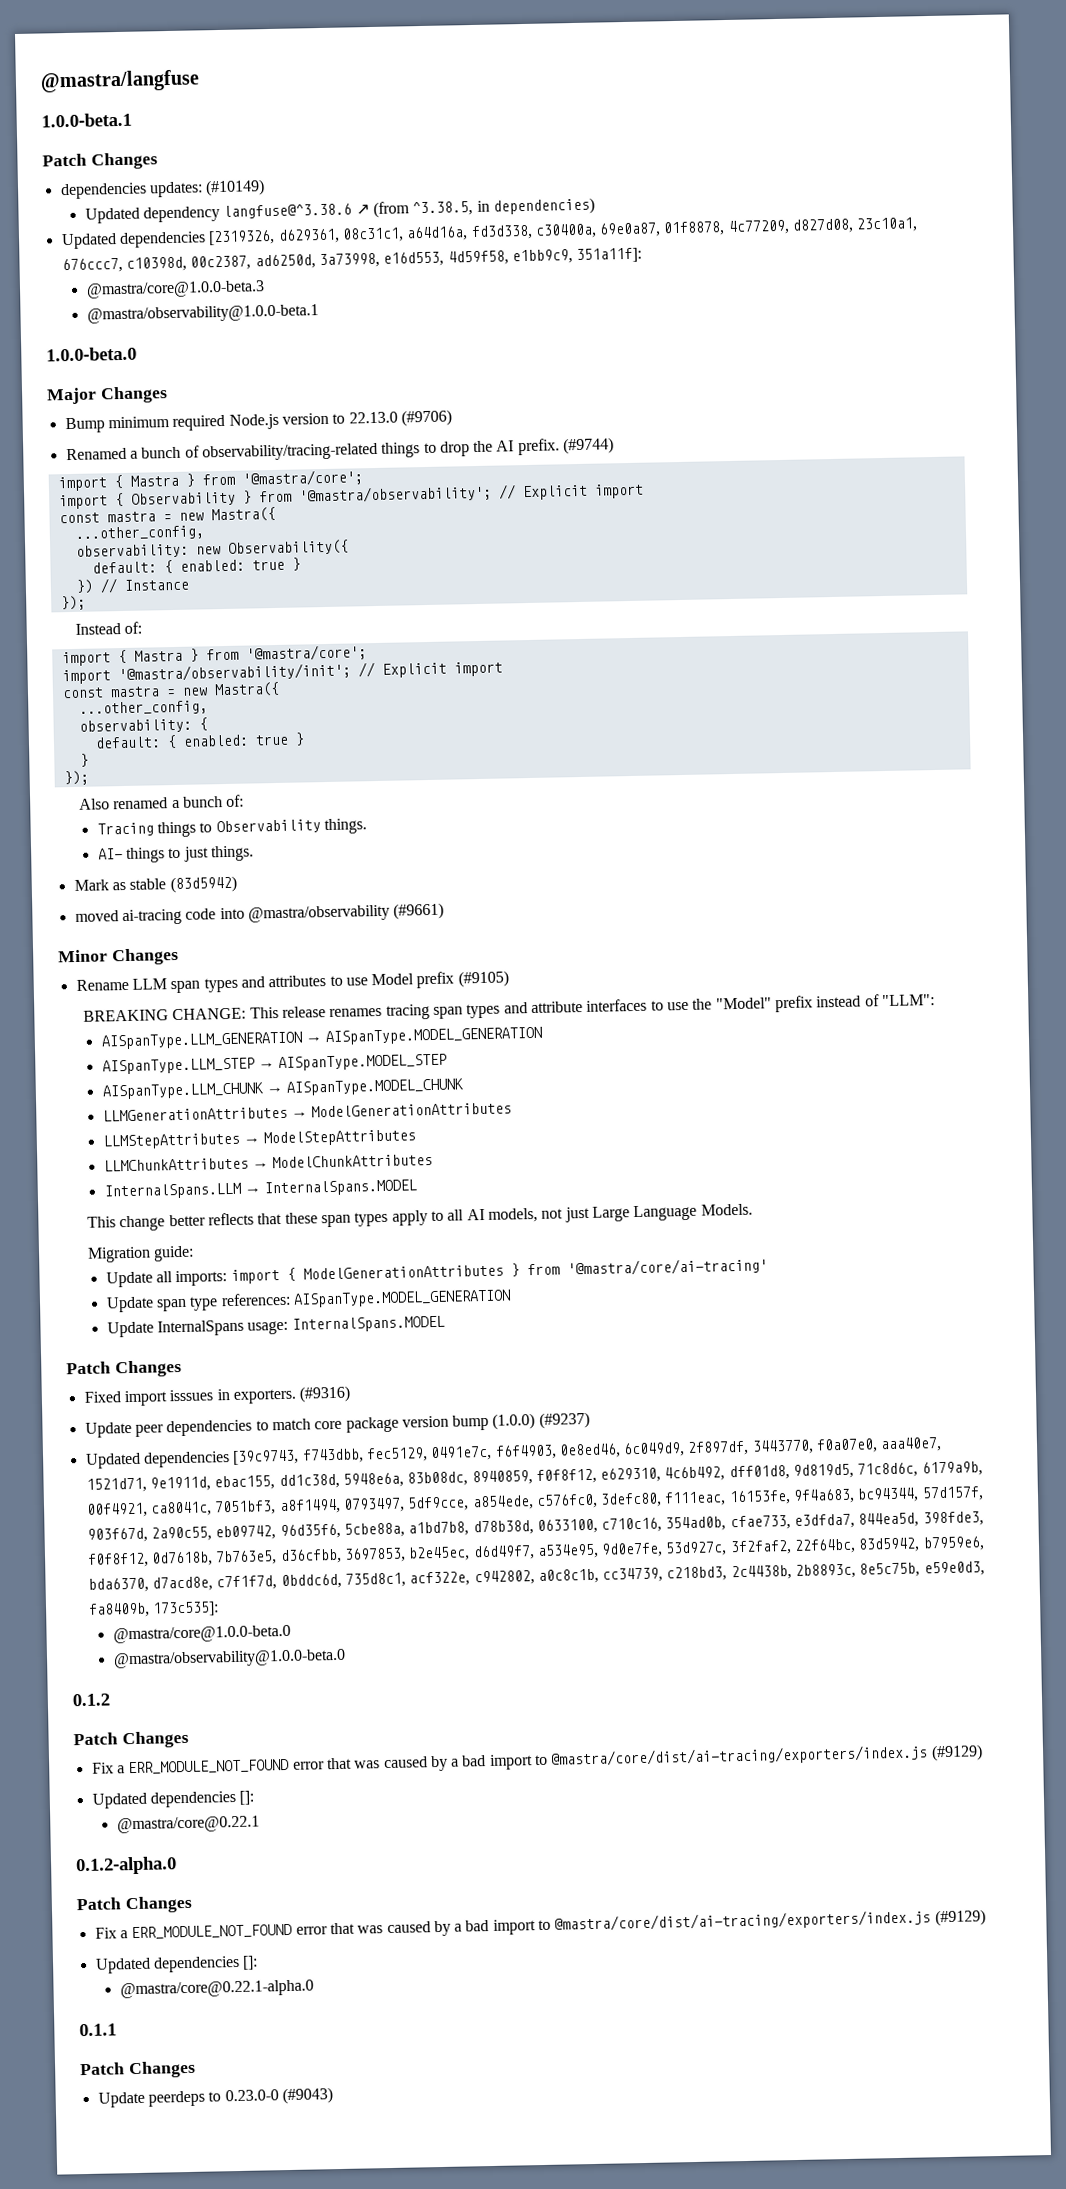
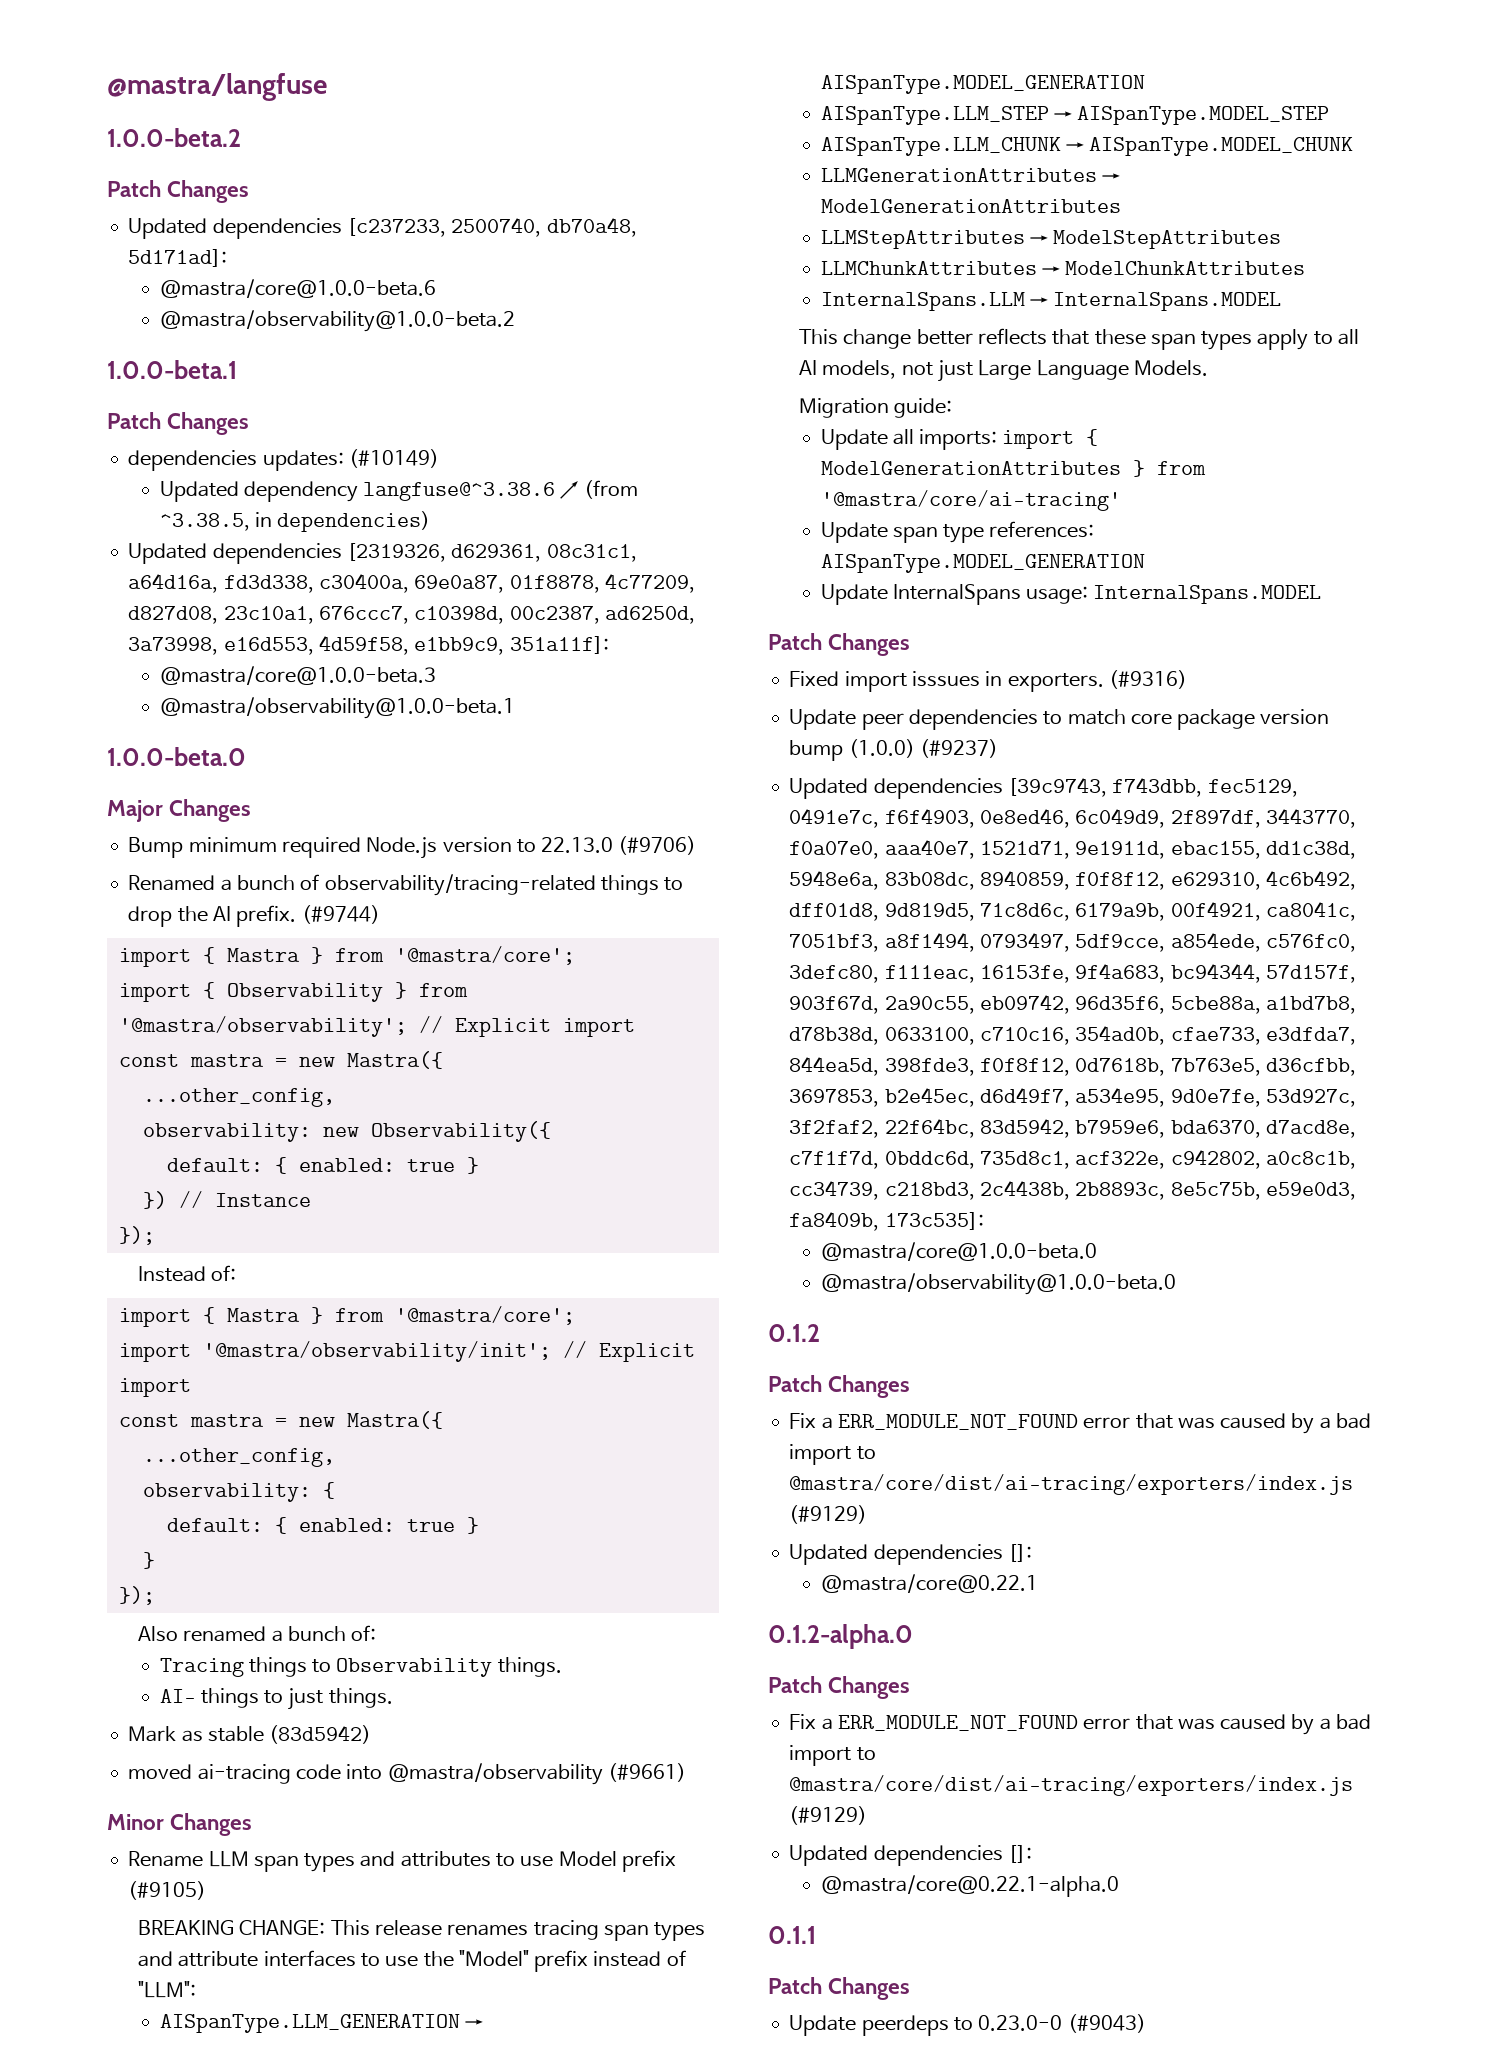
+ 1.0.0-beta.2
+ Patch Changes
+ Updated dependencies [c237233, 2500740, db70a48, 5d171ad]:
+ @mastra/core@1.0.0-beta.6
+ @mastra/observability@1.0.0-beta.2

